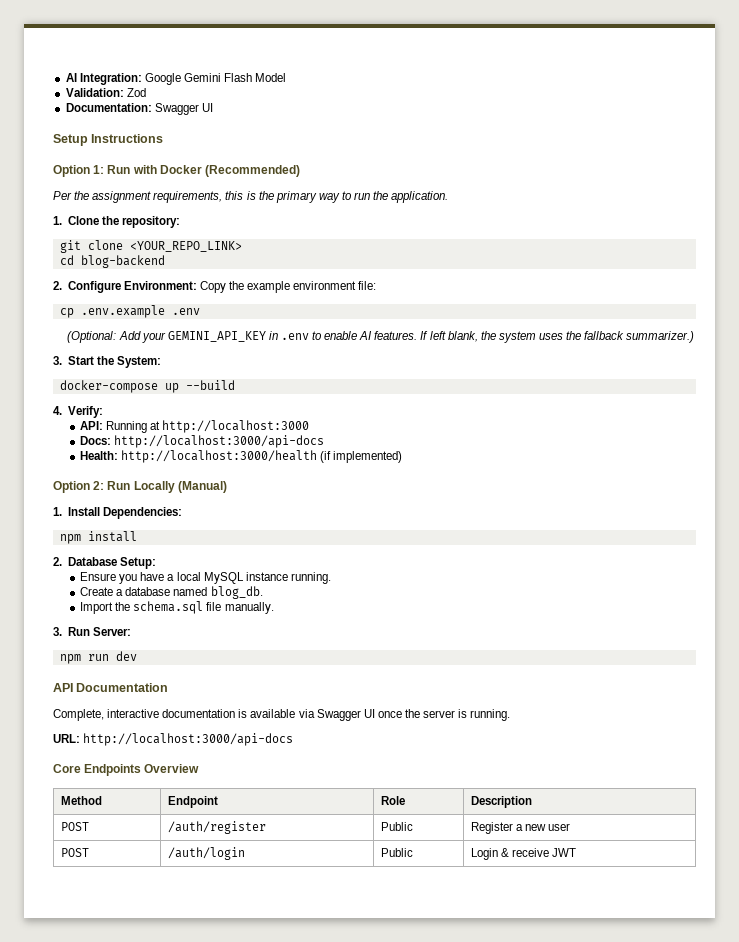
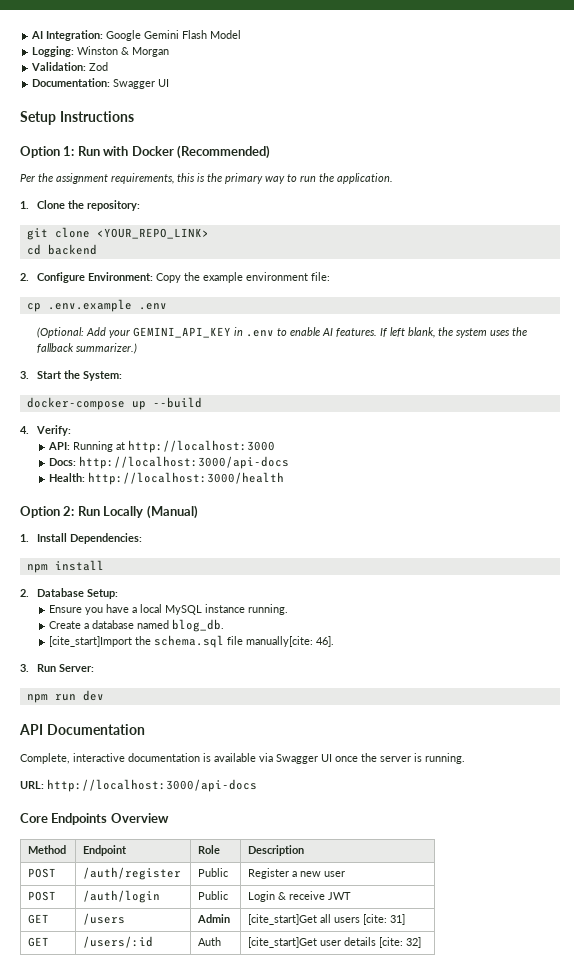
+ Logging: Winston & Morgan
- cd blog-backend
+ cd backend
- Health: http://localhost:3000/health (if implemented)
+ Health: http://localhost:3000/health
- Import the schema.sql file manually.
+ [cite_start]Import the schema.sql file manually[cite: 46].
+ GET | /users | Admin | [cite_start]Get all users [cite: 31]
+ GET | /users/:id | Auth | [cite_start]Get user details [cite: 32]

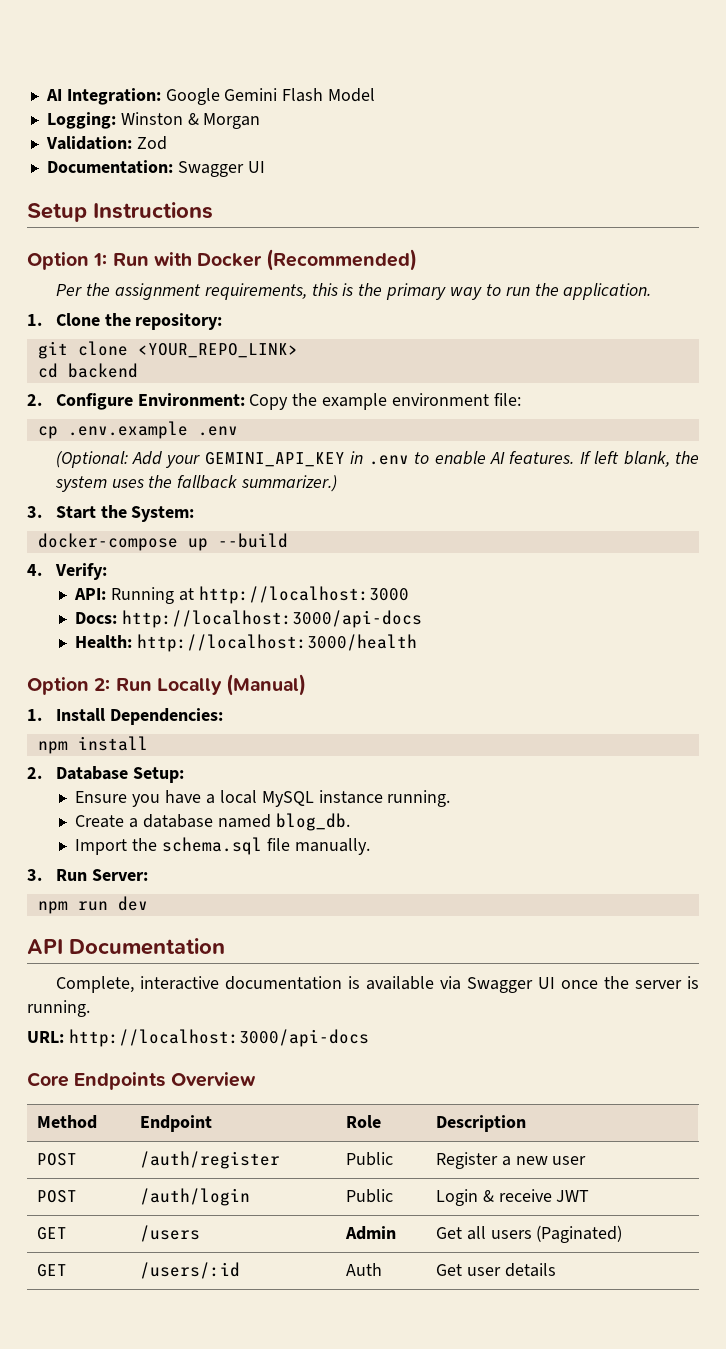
- [cite_start]Import the schema.sql file manually[cite: 46].
+ Import the schema.sql file manually.
- GET | /users | Admin | [cite_start]Get all users [cite: 31]
+ GET | /users | Admin | Get all users (Paginated)
- GET | /users/:id | Auth | [cite_start]Get user details [cite: 32]
+ GET | /users/:id | Auth | Get user details

